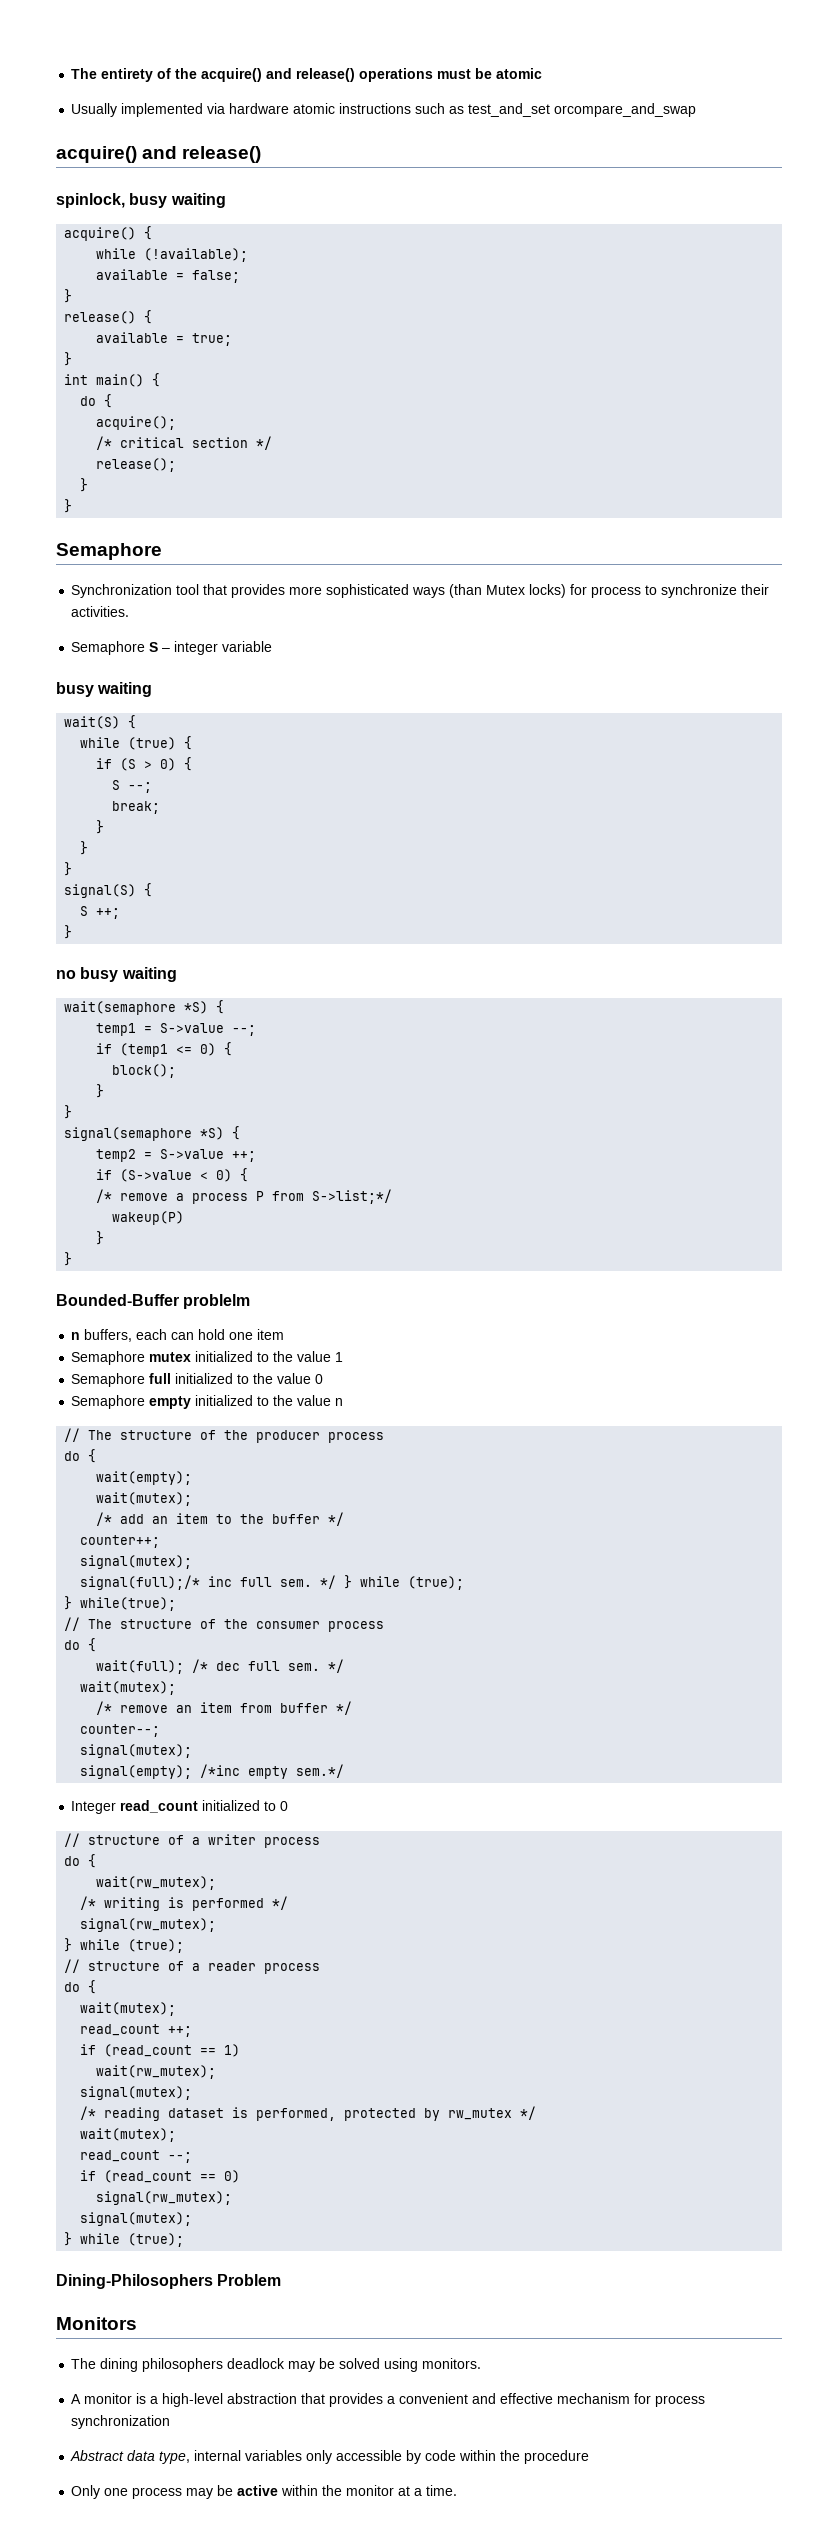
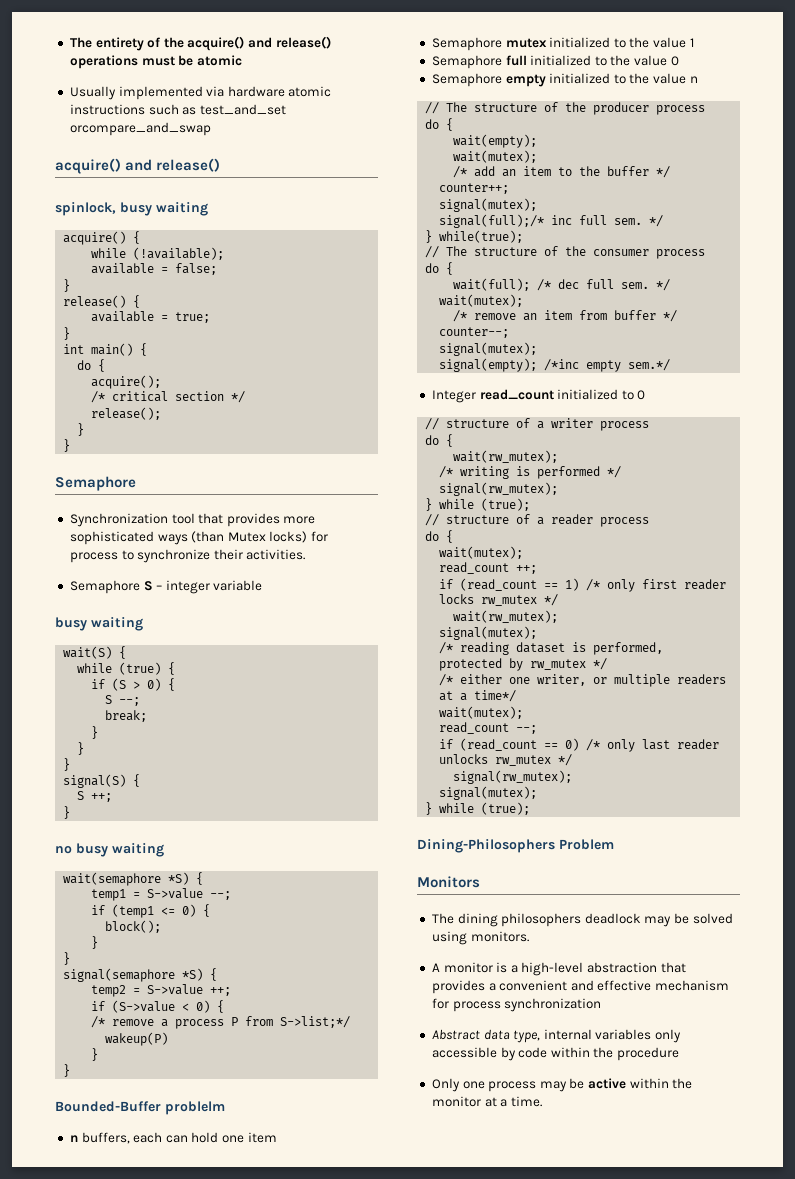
- signal(full);/* inc full sem. */ } while (true);
+ signal(full);/* inc full sem. */
- if (read_count == 1)
+ if (read_count == 1) /* only first reader locks rw_mutex */
+ /* either one writer, or multiple readers at a time*/
- if (read_count == 0)
+ if (read_count == 0) /* only last reader unlocks rw_mutex */

